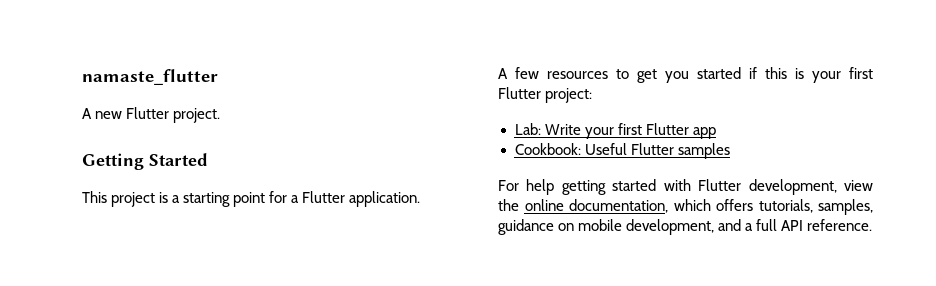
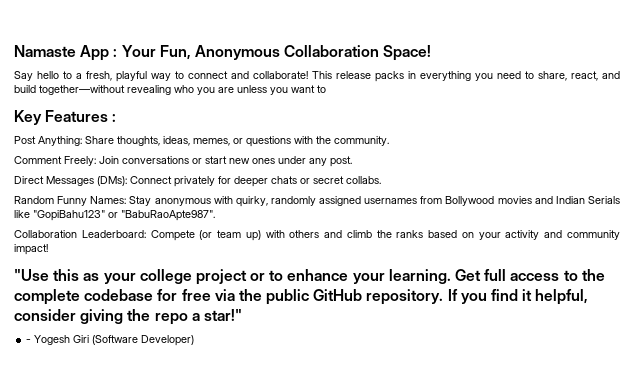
- namaste_flutter
- A new Flutter project.
- Getting Started
- This project is a starting point for a Flutter application.
- A few resources to get you started if this is your first Flutter project:
- Lab: Write your first Flutter app
- Cookbook: Useful Flutter samples
- For help getting started with Flutter development, view the online documentation, which offers tutorials, samples, guidance on mobile development, and a full API reference.
+ Namaste App : Your Fun, Anonymous Collaboration Space!
+ Say hello to a fresh, playful way to connect and collaborate! This release packs in everything you need to share, react, and build together—without revealing who you are unless you want to
+ Key Features :
+ Post Anything: Share thoughts, ideas, memes, or questions with the community.
+ Comment Freely: Join conversations or start new ones under any post.
+ Direct Messages (DMs): Connect privately for deeper chats or secret collabs.
+ Random Funny Names: Stay anonymous with quirky, randomly assigned usernames from Bollywood movies and Indian Serials like "GopiBahu123" or "BabuRaoApte987".
+ Collaboration Leaderboard: Compete (or team up) with others and climb the ranks based on your activity and community impact!
+ "Use this as your college project or to enhance your learning. Get full access to the complete codebase for free via the public GitHub repository. If you find it helpful, consider giving the repo a star!"
+ - Yogesh Giri (Software Developer)

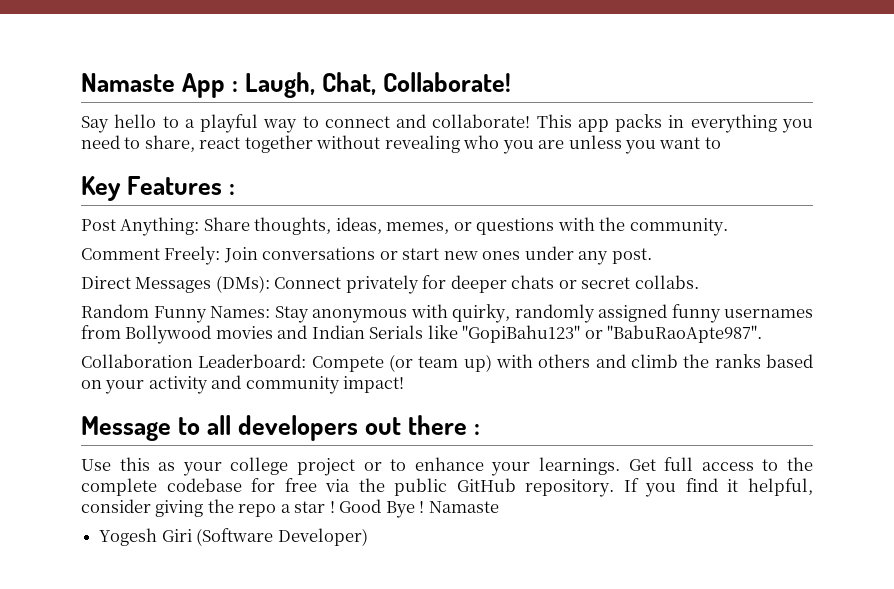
- Namaste App : Your Fun, Anonymous Collaboration Space!
+ Namaste App : Laugh, Chat, Collaborate!
- Say hello to a fresh, playful way to connect and collaborate!
+ Say hello to a playful way to connect and collaborate!
- This release packs in everything you need to share, react, and build together—without revealing who you are unless you want to
+ This app packs in everything you need to share, react together without revealing who you are unless you want to
- Random Funny Names: Stay anonymous with quirky, randomly assigned usernames from Bollywood movies and Indian Serials like "GopiBahu123" or "BabuRaoApte987".
+ Random Funny Names: Stay anonymous with quirky, randomly assigned funny usernames from Bollywood movies and Indian Serials like "GopiBahu123" or "BabuRaoApte987".
- "Use this as your college project or to enhance your learning.
+ Message to all developers out there :
+ Use this as your college project or to enhance your learnings.
- If you find it helpful, consider giving the repo a star!"
- - Yogesh Giri (Software Developer)
+ If you find it helpful, consider giving the repo a star ! Good Bye ! Namaste
+ Yogesh Giri (Software Developer)

